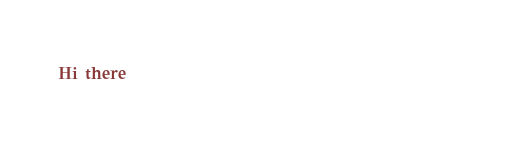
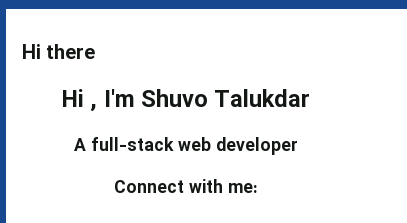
+ Hi , I'm Shuvo Talukdar
+ A full-stack web developer
+ Connect with me:

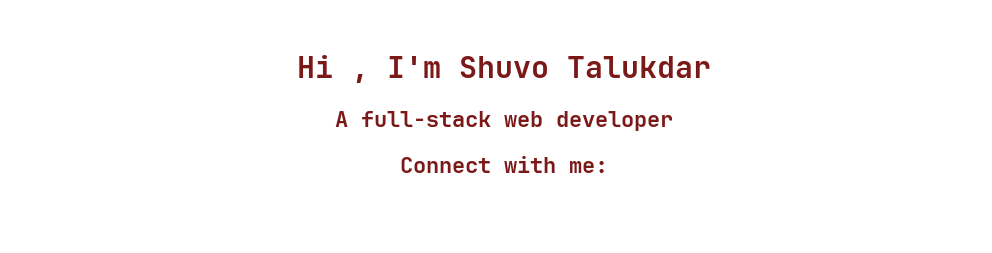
- Hi there

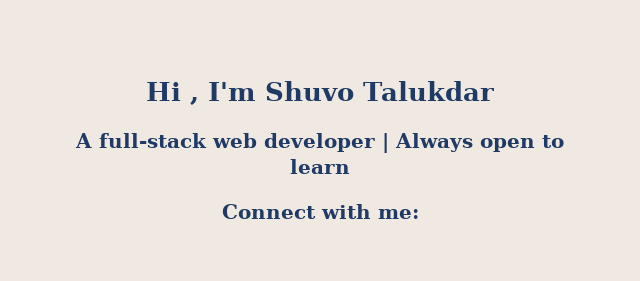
- A full-stack web developer
+ A full-stack web developer | Always open to learn

